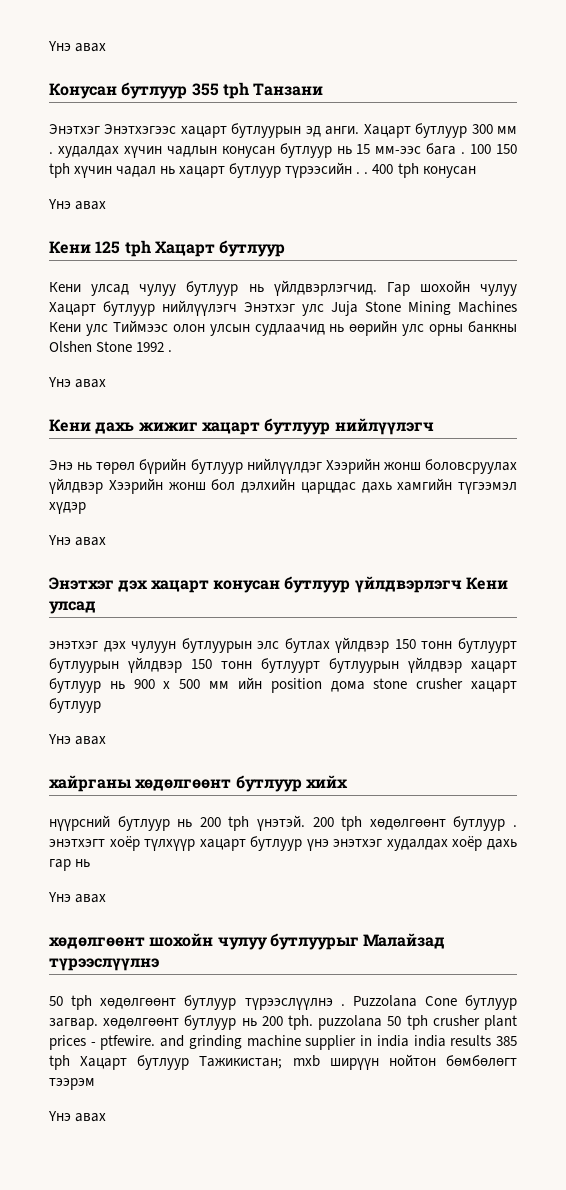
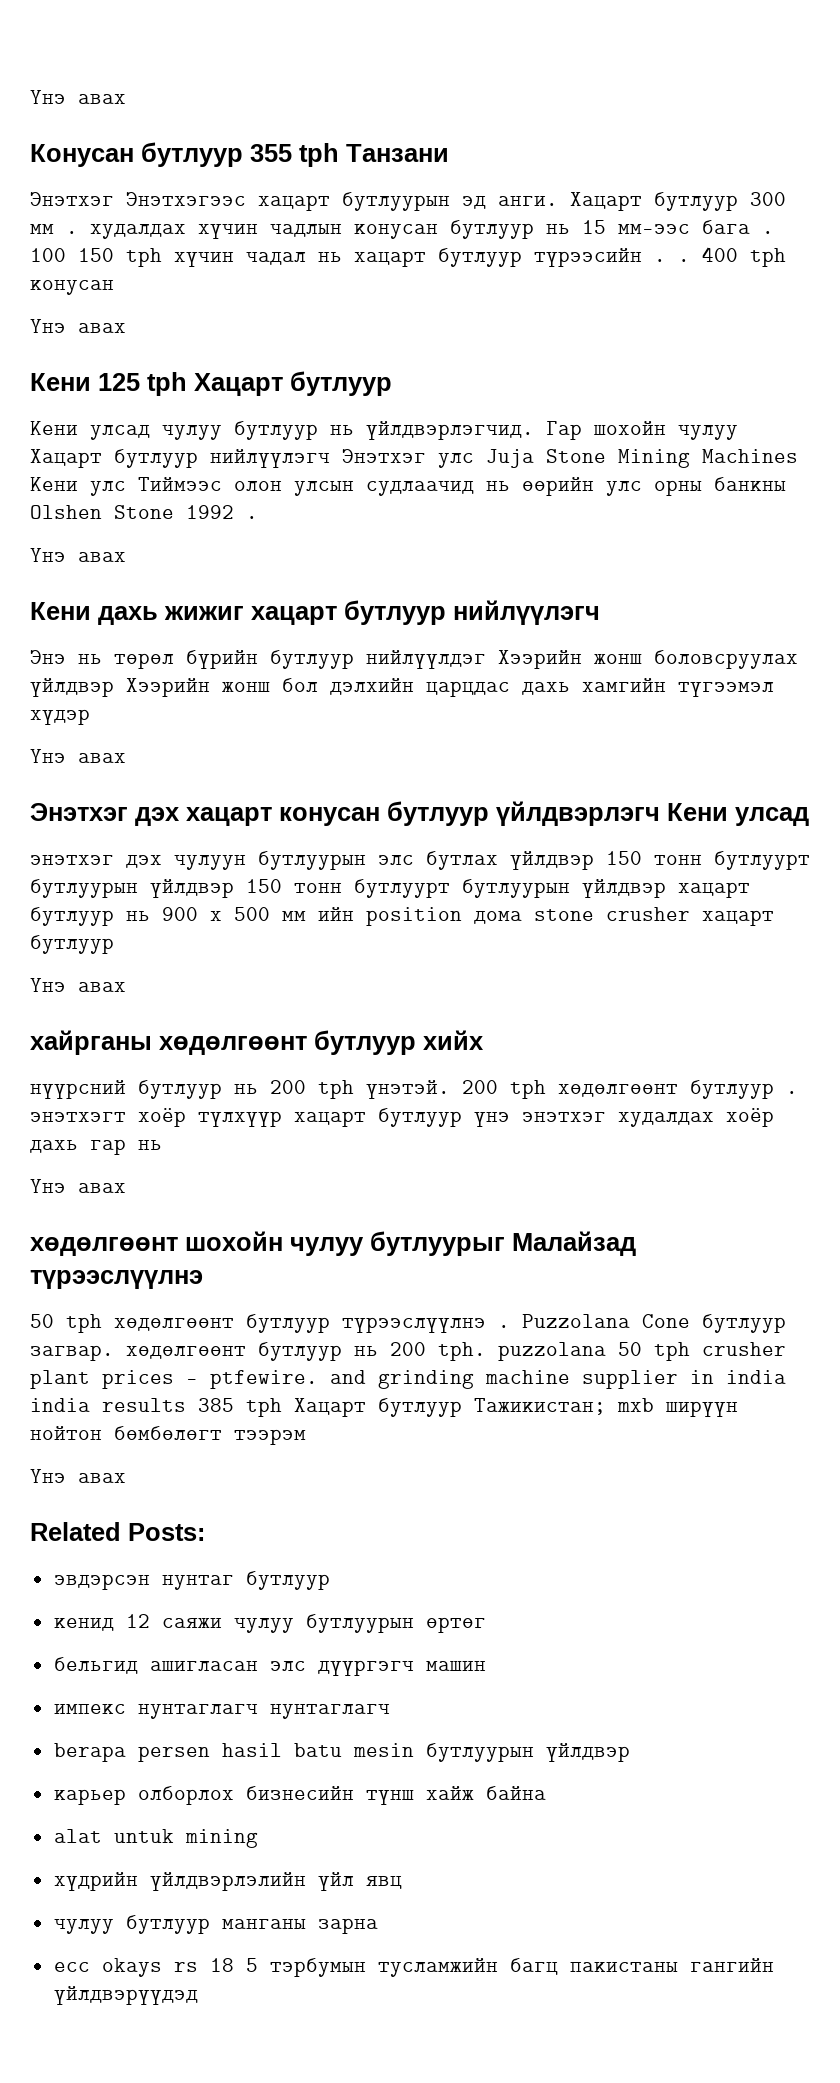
+ Related Posts:
+ эвдэрсэн нунтаг бутлуур
+ кенид 12 саяжи чулуу бутлуурын өртөг
+ бельгид ашигласан элс дүүргэгч машин
+ импекс нунтаглагч нунтаглагч
+ berapa persen hasil batu mesin бутлуурын үйлдвэр
+ карьер олборлох бизнесийн түнш хайж байна
+ alat untuk mining
+ хүдрийн үйлдвэрлэлийн үйл явц
+ чулуу бутлуур манганы зарна
+ ecc okays rs 18 5 тэрбумын тусламжийн багц пакистаны гангийн үйлдвэрүүдэд

